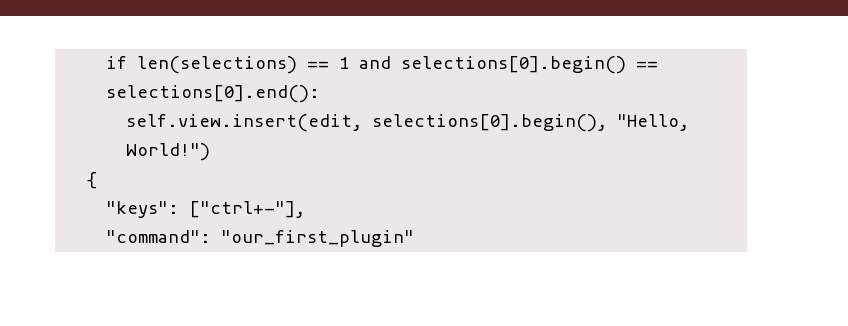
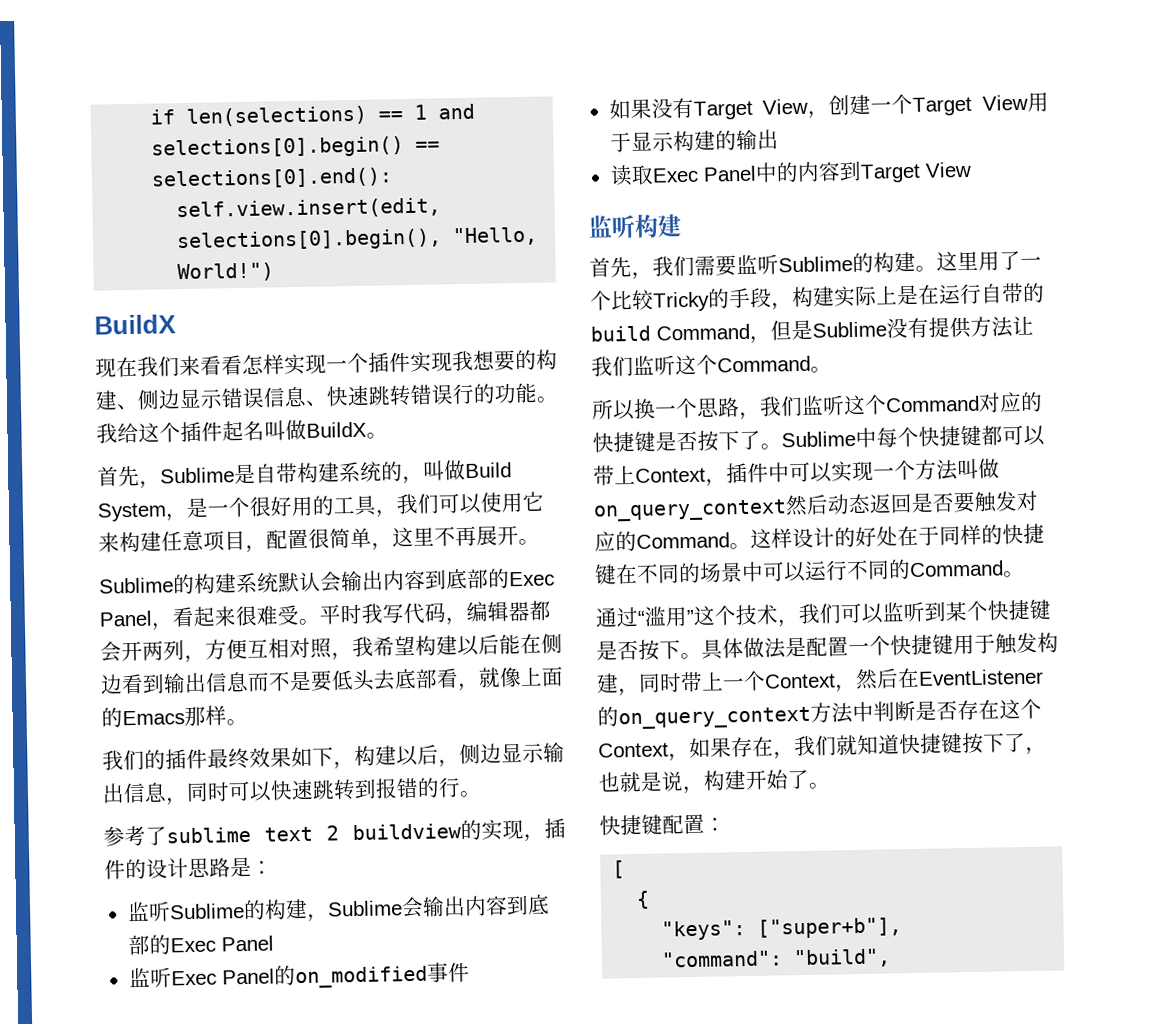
  self.view.insert(edit, selections[0].begin(), "Hello, World!")
+ BuildX
+ 现在我们来看看怎样实现一个插件实现我想要的构建、侧边显示错误信息、快速跳转错误行的功能。我给这个插件起名叫做BuildX。
+ 首先，Sublime是自带构建系统的，叫做Build System，是一个很好用的工具，我们可以使用它来构建任意项目，配置很简单，这里不再展开。
+ Sublime的构建系统默认会输出内容到底部的Exec Panel，看起来很难受。平时我写代码，编辑器都会开两列，方便互相对照，我希望构建以后能在侧边看到输出信息而不是要低头去底部看，就像上面的Emacs那样。
+ 我们的插件最终效果如下，构建以后，侧边显示输出信息，同时可以快速跳转到报错的行。
+ 参考了sublime text 2 buildview的实现，插件的设计思路是：
+ 监听Sublime的构建，Sublime会输出内容到底部的Exec Panel
+ 监听Exec Panel的on_modified事件
+ 如果没有Target View，创建一个Target View用于显示构建的输出
+ 读取Exec Panel中的内容到Target View
+ 监听构建
+ 首先，我们需要监听Sublime的构建。这里用了一个比较Tricky的手段，构建实际上是在运行自带的build Command，但是Sublime没有提供方法让我们监听这个Command。
+ 所以换一个思路，我们监听这个Command对应的快捷键是否按下了。Sublime中每个快捷键都可以带上Context，插件中可以实现一个方法叫做on_query_context然后动态返回是否要触发对应的Command。这样设计的好处在于同样的快捷键在不同的场景中可以运行不同的Command。
+ 通过“滥用”这个技术，我们可以监听到某个快捷键是否按下。具体做法是配置一个快捷键用于触发构建，同时带上一个Context，然后在EventListener的on_query_context方法中判断是否存在这个Context，如果存在，我们就知道快捷键按下了，也就是说，构建开始了。
+ 快捷键配置：
+ [
- "keys": ["ctrl+-"],
+ "keys": ["super+b"],
- "command": "our_first_plugin"
+ "command": "build",

